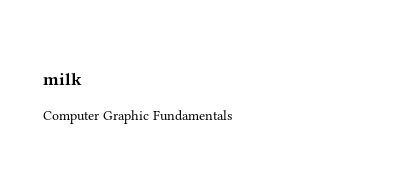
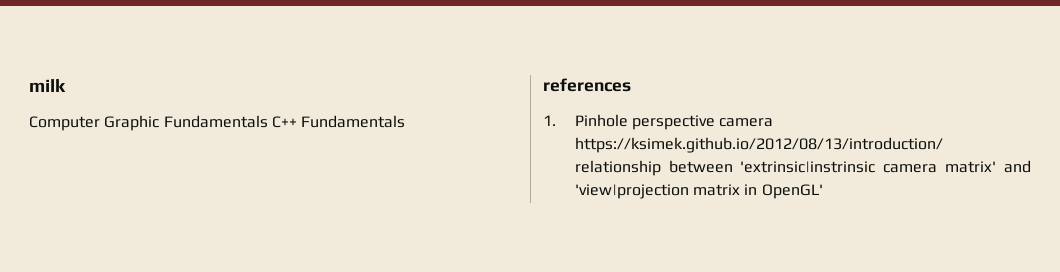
- Computer Graphic Fundamentals
+ Computer Graphic Fundamentals C++ Fundamentals
+ references
+ 1. Pinhole perspective camera https://ksimek.github.io/2012/08/13/introduction/ relationship between 'extrinsic|instrinsic camera matrix' and 'view|projection matrix in OpenGL'

